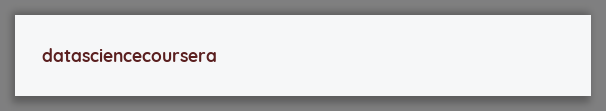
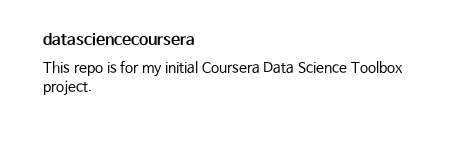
+ This repo is for my initial Coursera Data Science Toolbox project.

